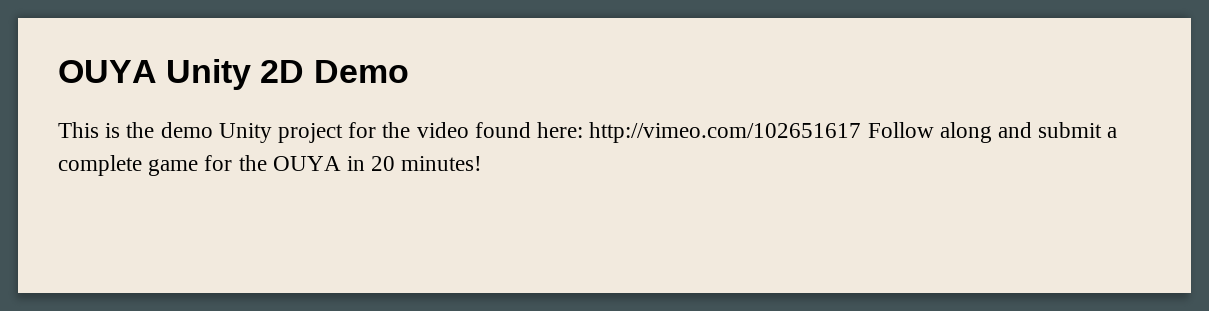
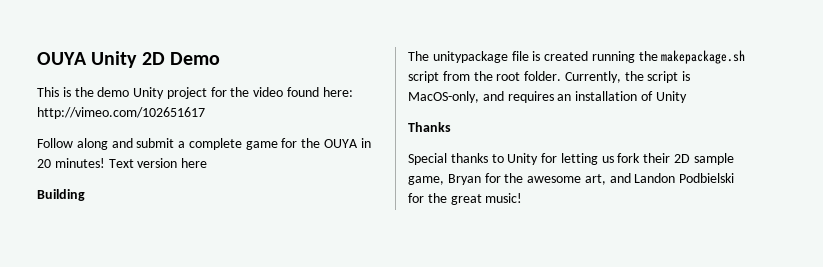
- This is the demo Unity project for the video found here: http://vimeo.com/102651617 Follow along and submit a complete game for the OUYA in 20 minutes!
+ This is the demo Unity project for the video found here: http://vimeo.com/102651617
+ Follow along and submit a complete game for the OUYA in 20 minutes!
+ Text version here
+ Building
+ The unitypackage file is created running the makepackage.sh script from the root folder. Currently, the script is MacOS-only, and requires an installation of Unity
+ Thanks
+ Special thanks to Unity for letting us fork their 2D sample game, Bryan for the awesome art, and Landon Podbielski for the great music!

